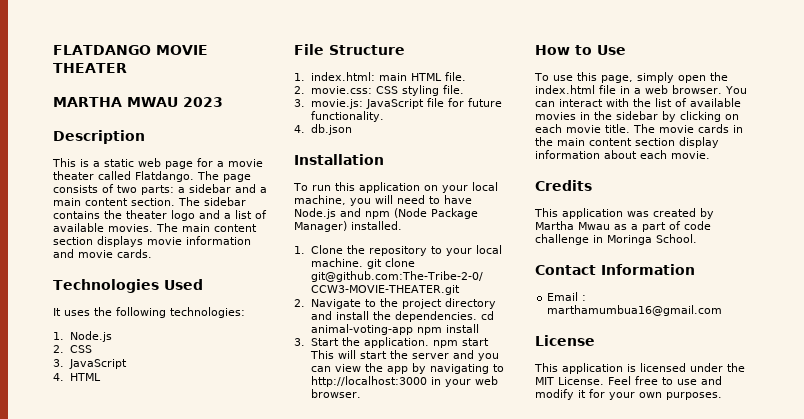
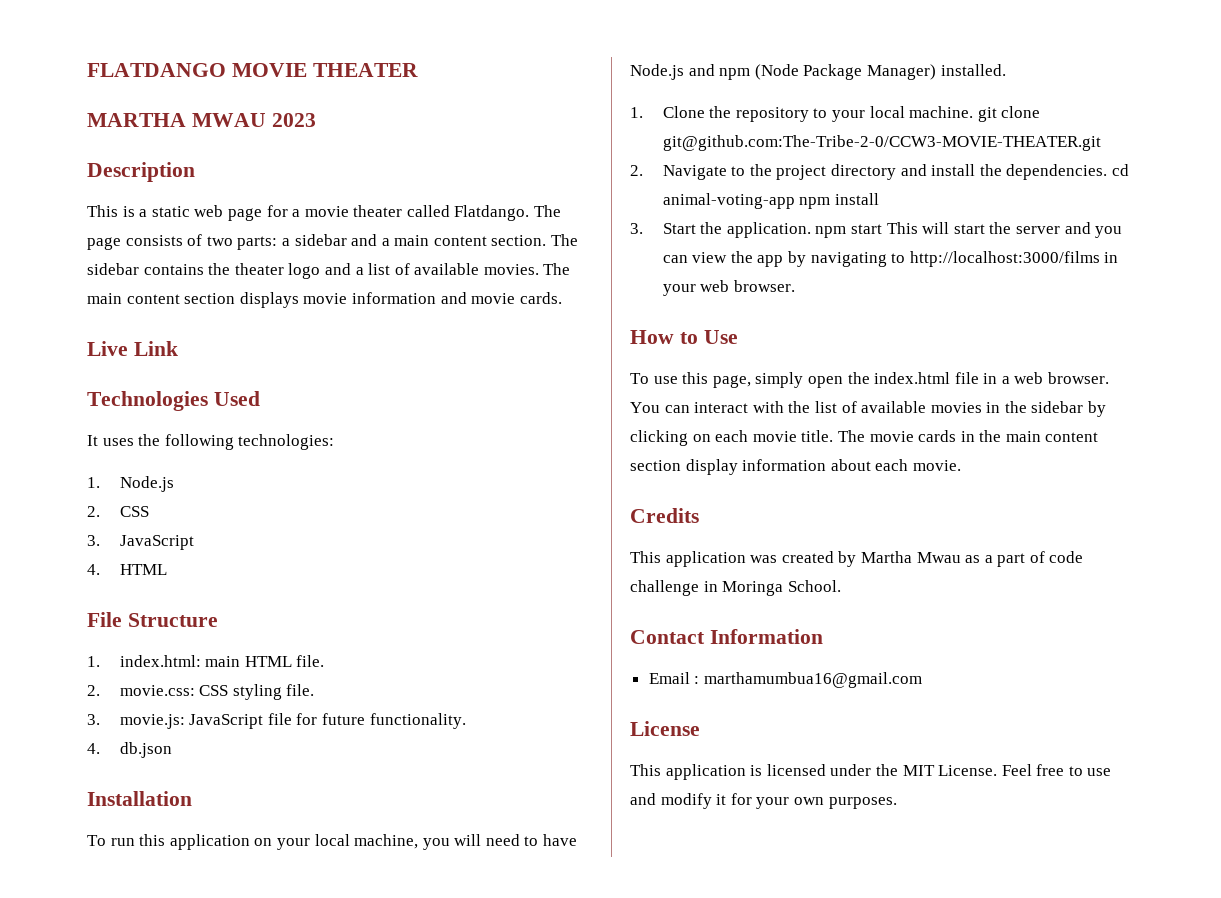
+ Live Link
- 3. Start the application. npm start This will start the server and you can view the app by navigating to http://localhost:3000 in your web browser.
+ 3. Start the application. npm start This will start the server and you can view the app by navigating to http://localhost:3000/films in your web browser.

